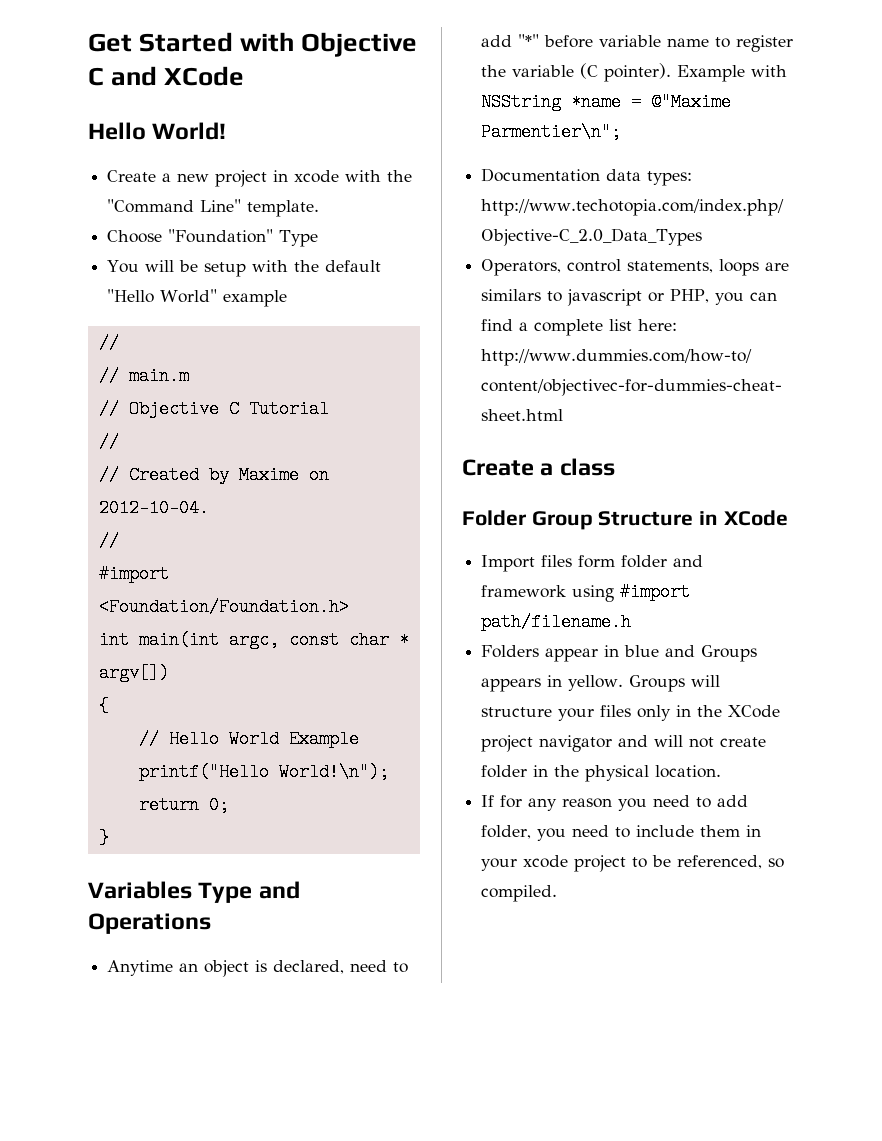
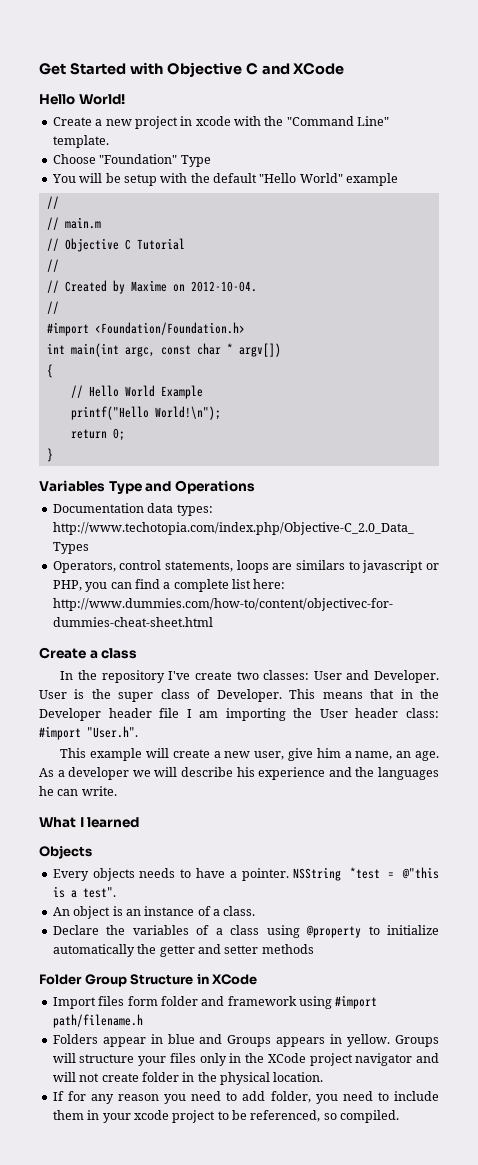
- Anytime an object is declared, need to add "*" before variable name to register the variable (C pointer). Example with NSString *name = @"Maxime Parmentier\n";
+ In the repository I've create two classes: User and Developer. User is the super class of Developer. This means that in the Developer header file I am importing the User header class: #import "User.h".
+ This example will create a new user, give him a name, an age. As a developer we will describe his experience and the languages he can write.
+ What I learned
+ Objects
+ Every objects needs to have a pointer. NSString *test = @"this is a test".
+ An object is an instance of a class.
+ Declare the variables of a class using @property to initialize automatically the getter and setter methods

